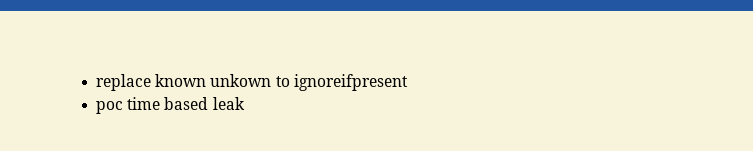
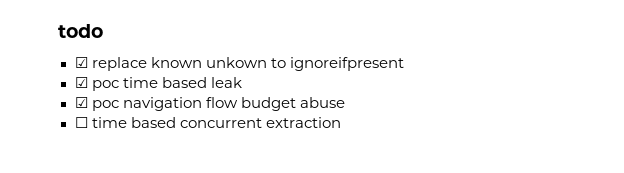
- replace known unkown to ignoreifpresent
+ todo
+ ☑ replace known unkown to ignoreifpresent
- poc time based leak
+ ☑ poc time based leak
+ ☑ poc navigation flow budget abuse
+ ☐ time based concurrent extraction

